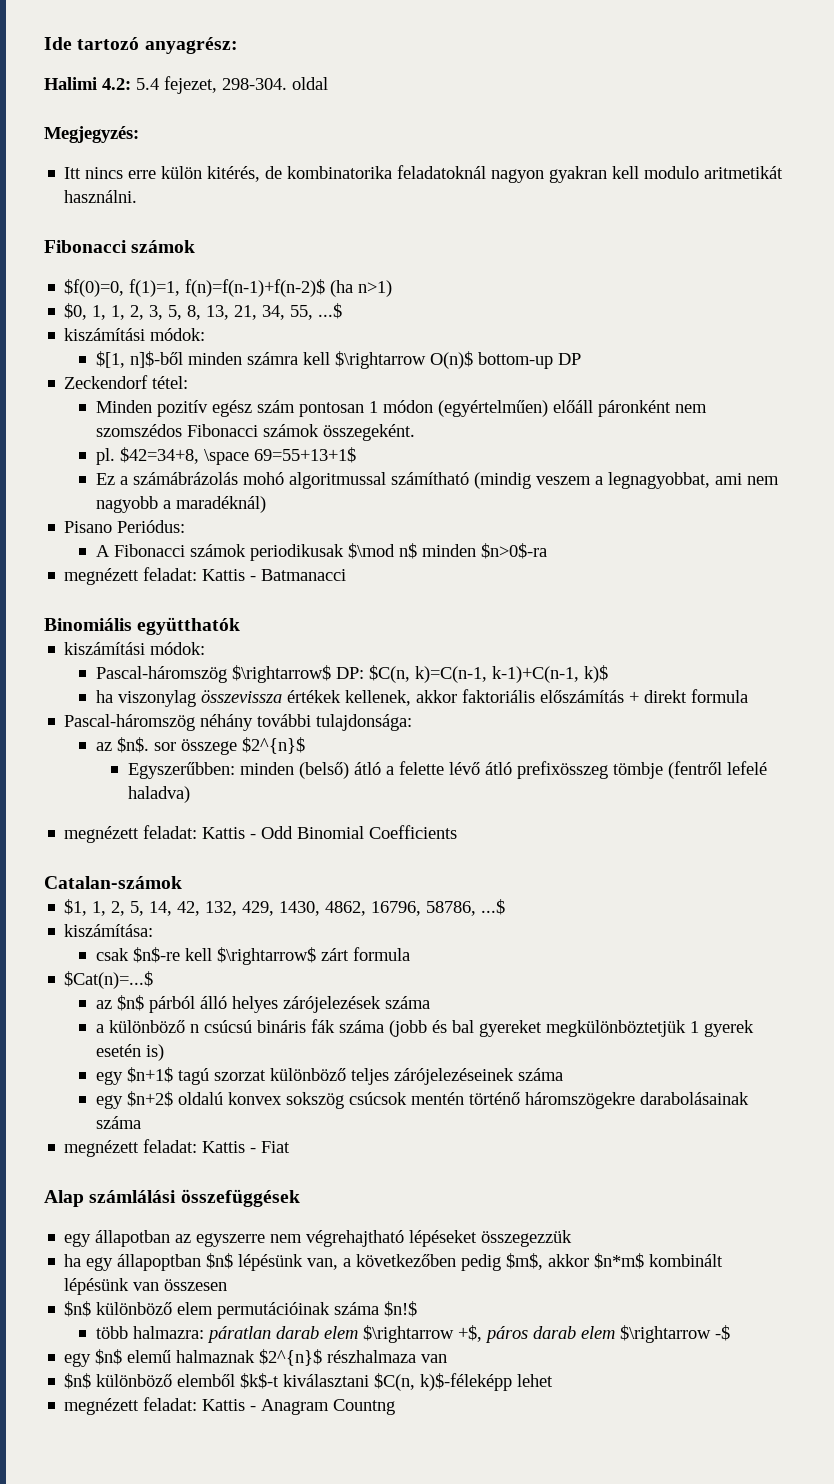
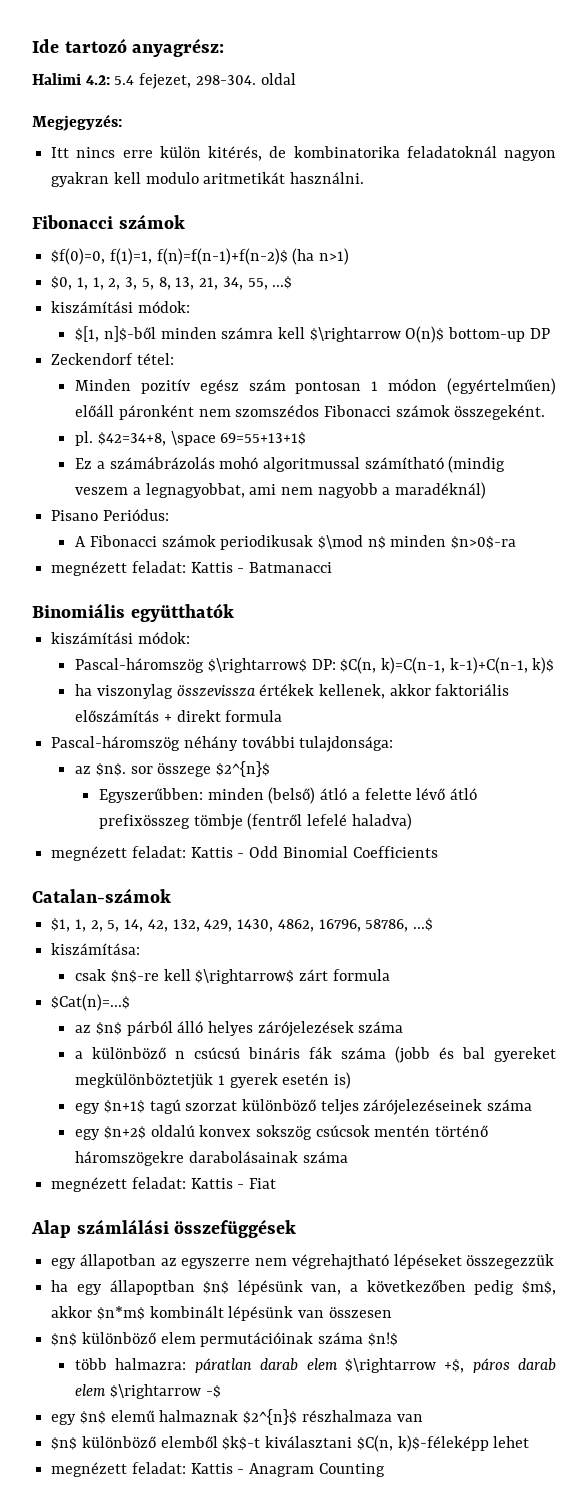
- megnézett feladat: Kattis - Anagram Countng
+ megnézett feladat: Kattis - Anagram Counting

